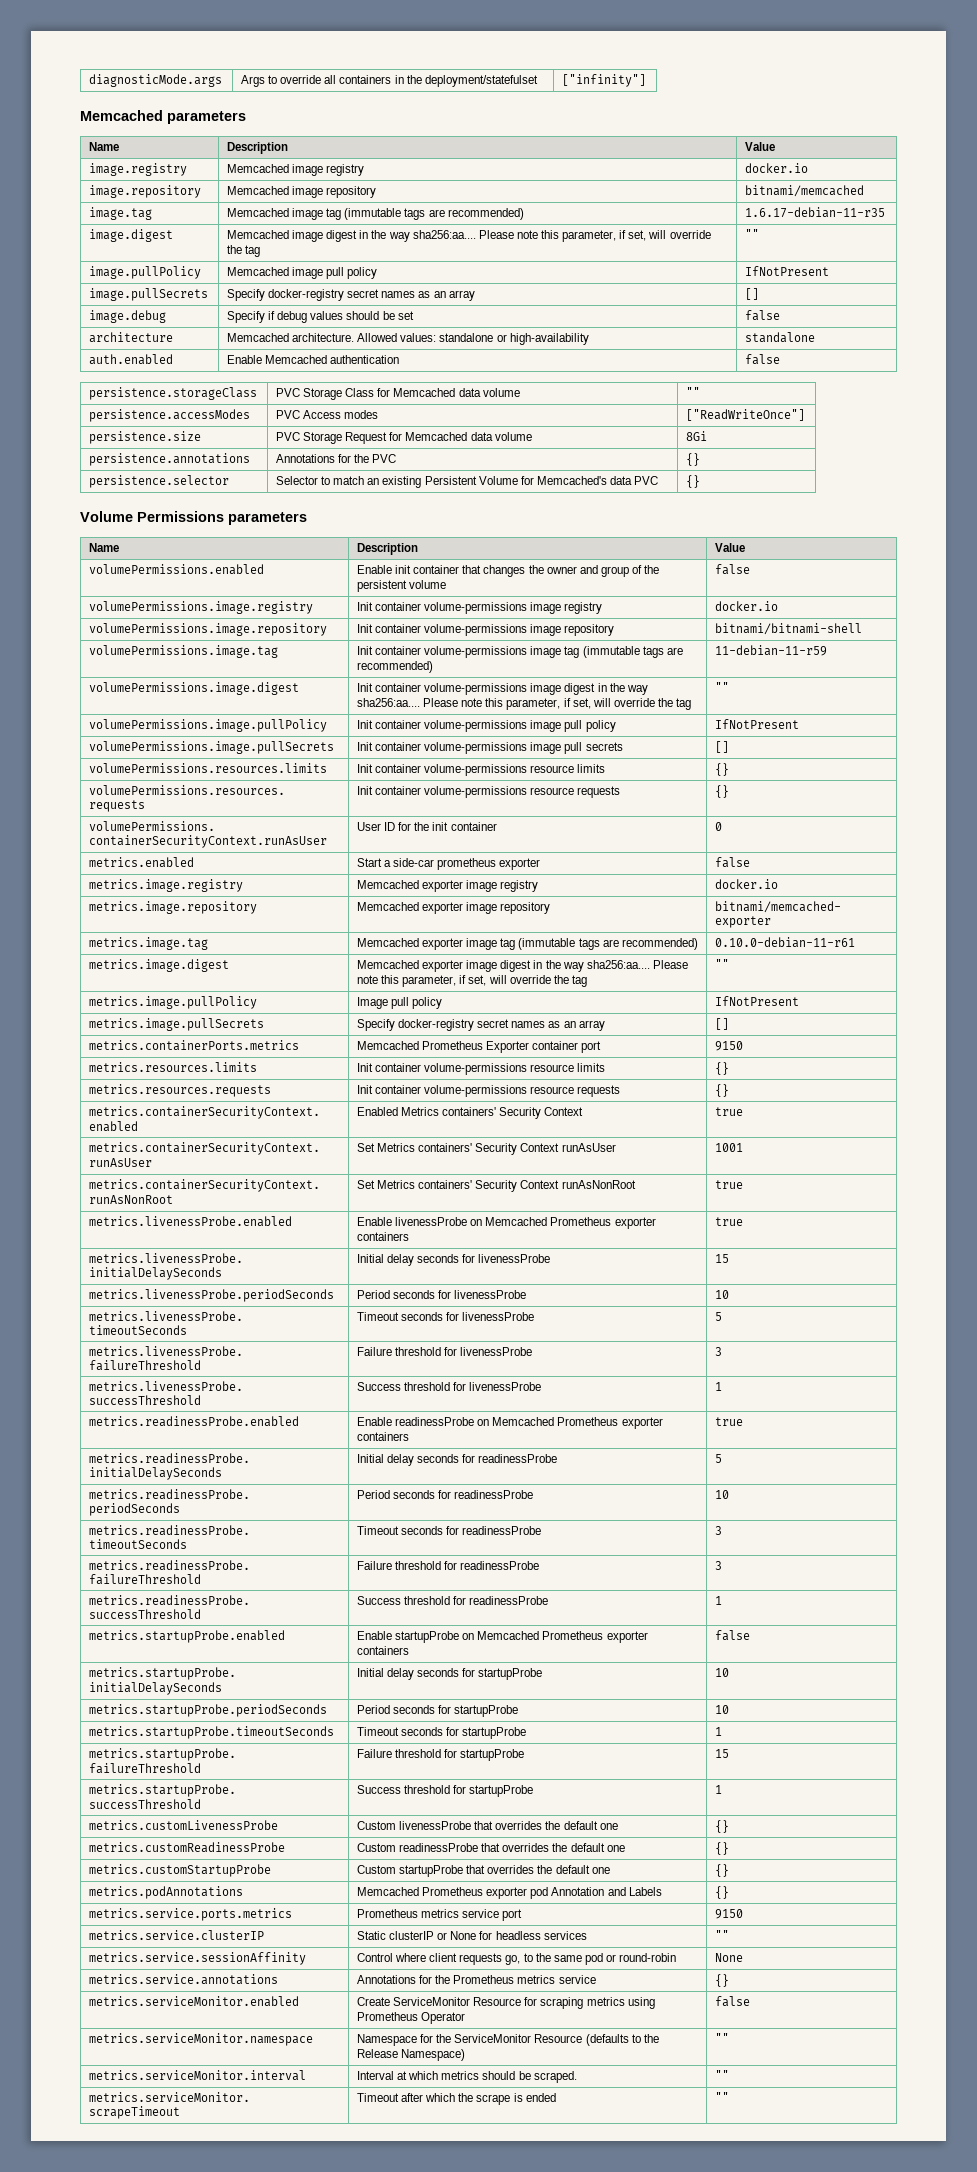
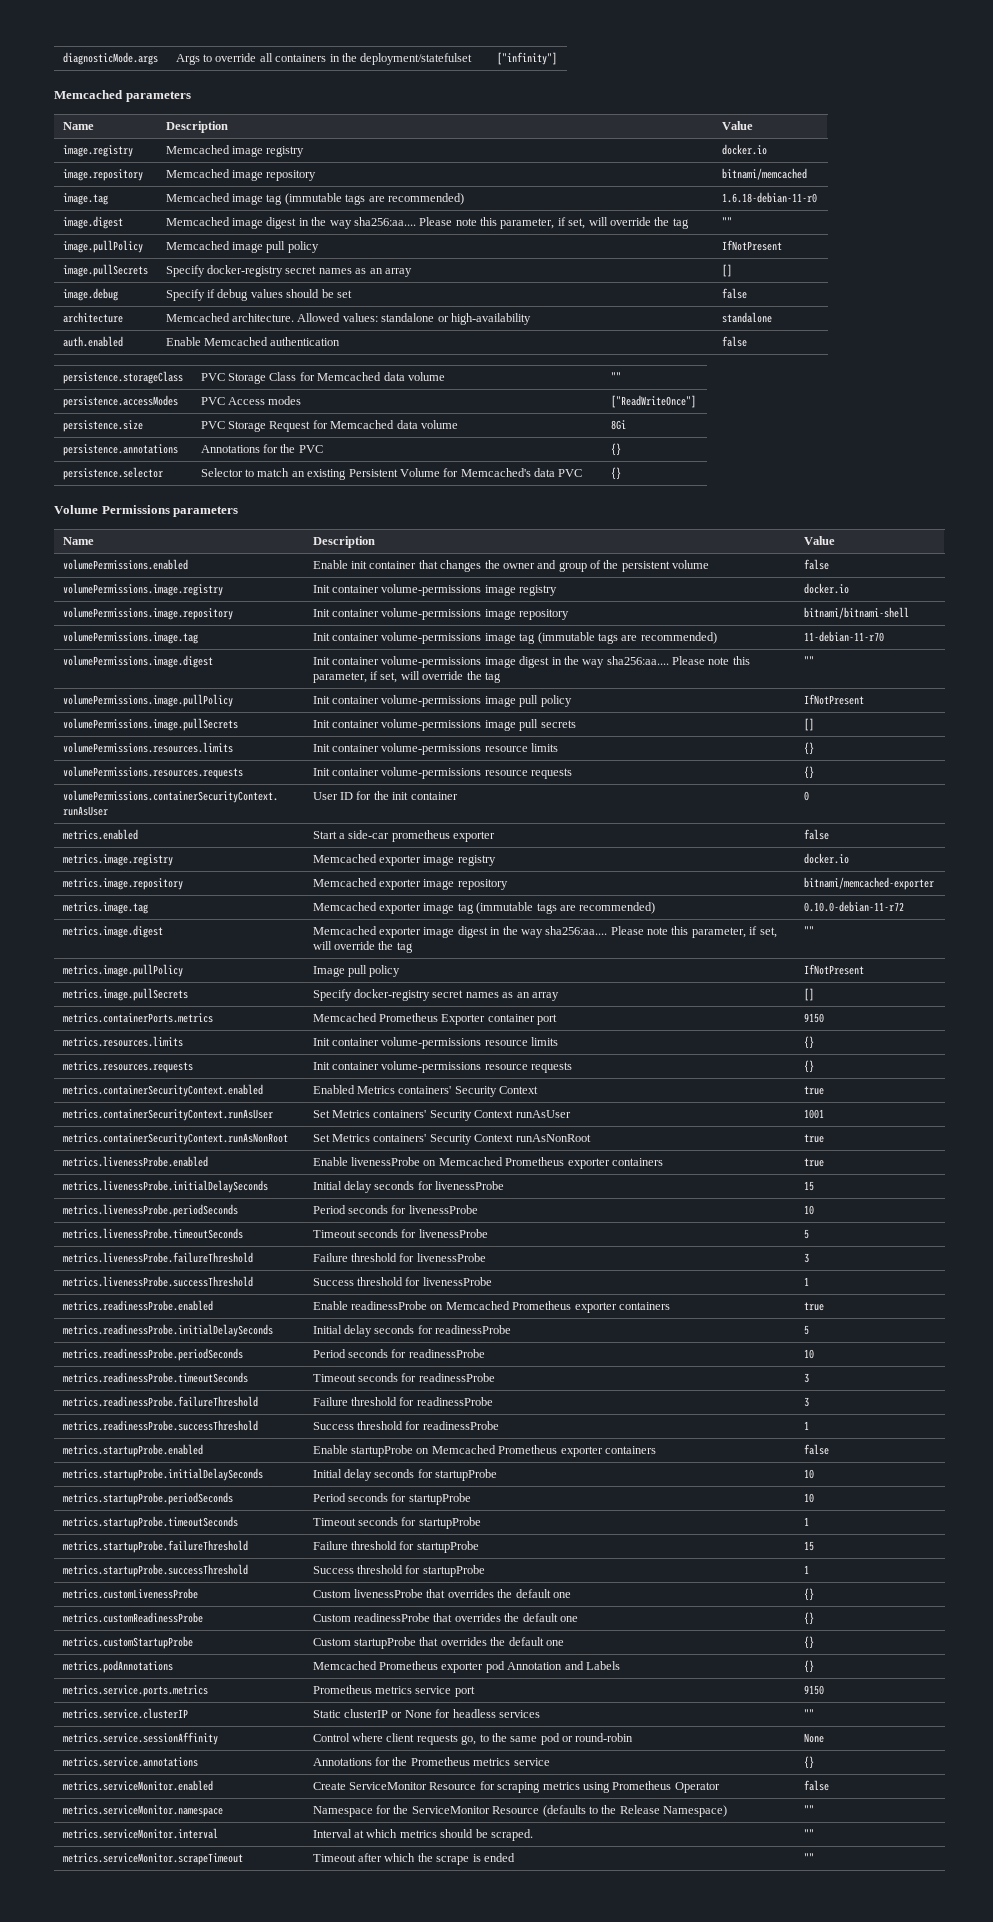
- image.tag | Memcached image tag (immutable tags are recommended) | 1.6.17-debian-11-r35
+ image.tag | Memcached image tag (immutable tags are recommended) | 1.6.18-debian-11-r0
- volumePermissions.image.tag | Init container volume-permissions image tag (immutable tags are recommended) | 11-debian-11-r59
+ volumePermissions.image.tag | Init container volume-permissions image tag (immutable tags are recommended) | 11-debian-11-r70
- metrics.image.tag | Memcached exporter image tag (immutable tags are recommended) | 0.10.0-debian-11-r61
+ metrics.image.tag | Memcached exporter image tag (immutable tags are recommended) | 0.10.0-debian-11-r72

